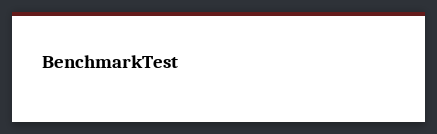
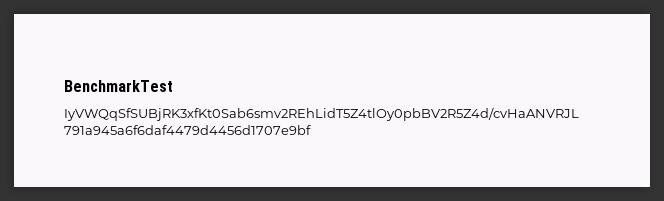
+ IyVWQqSfSUBjRK3xfKt0Sab6smv2REhLidT5Z4tlOy0pbBV2R5Z4d/cvHaANVRJL 791a945a6f6daf4479d4456d1707e9bf

